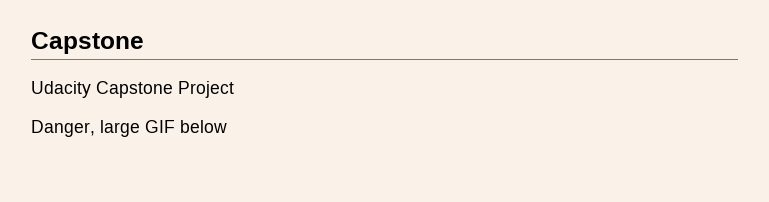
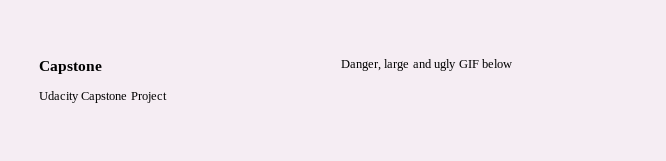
- Danger, large GIF below
+ Danger, large and ugly GIF below

